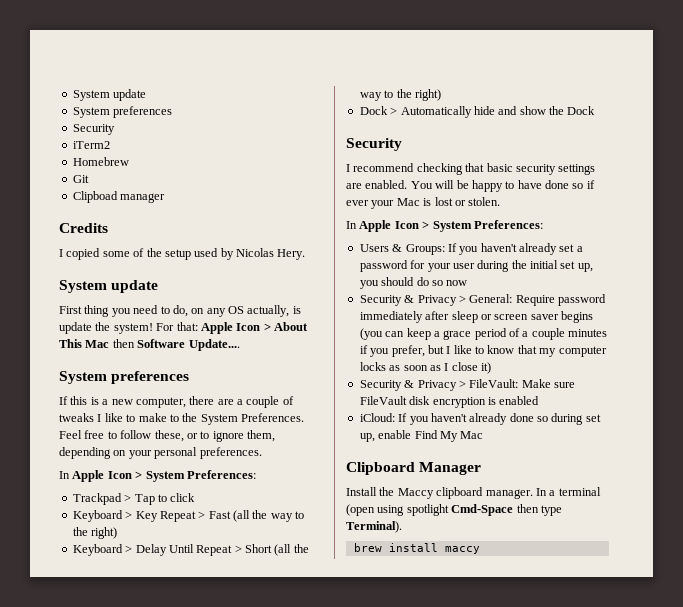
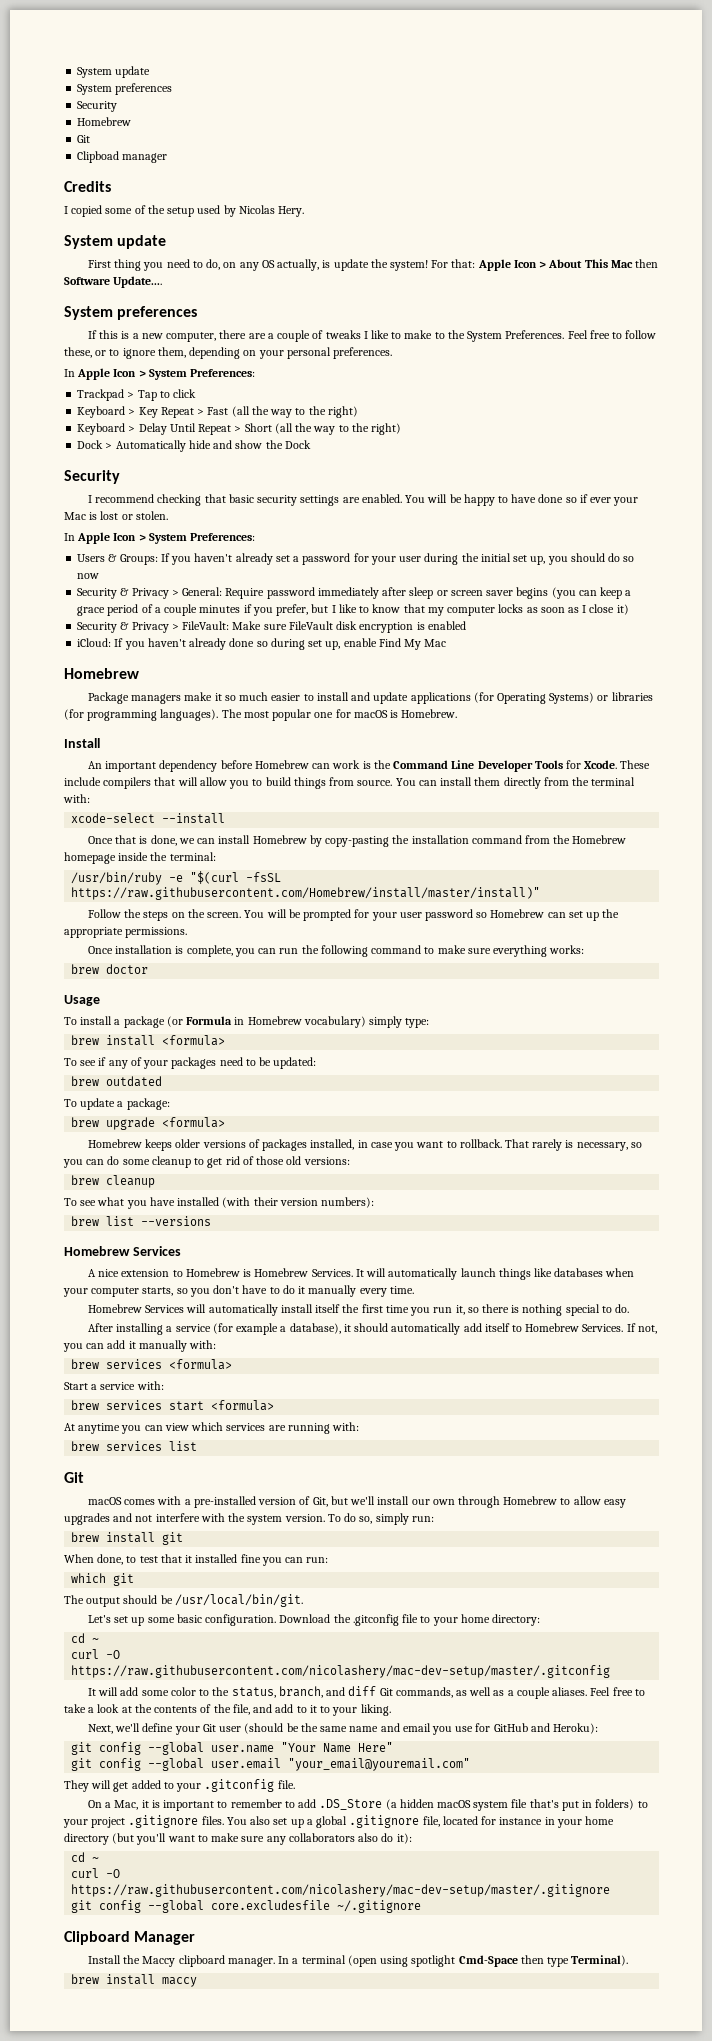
- iTerm2
  iCloud: If you haven't already done so during set up, enable Find My Mac
+ Homebrew
+ Package managers make it so much easier to install and update applications (for Operating Systems) or libraries (for programming languages). The most popular one for macOS is Homebrew.
+ Install
+ An important dependency before Homebrew can work is the Command Line Developer Tools for Xcode. These include compilers that will allow you to build things from source. You can install them directly from the terminal with:
+ xcode-select --install
+ Once that is done, we can install Homebrew by copy-pasting the installation command from the Homebrew homepage inside the terminal:
+ /usr/bin/ruby -e "$(curl -fsSL https://raw.githubusercontent.com/Homebrew/install/master/install)"
+ Follow the steps on the screen. You will be prompted for your user password so Homebrew can set up the appropriate permissions.
+ Once installation is complete, you can run the following command to make sure everything works:
+ brew doctor
+ Usage
+ To install a package (or Formula in Homebrew vocabulary) simply type:
+ brew install <formula>
+ To see if any of your packages need to be updated:
+ brew outdated
+ To update a package:
+ brew upgrade <formula>
+ Homebrew keeps older versions of packages installed, in case you want to rollback. That rarely is necessary, so you can do some cleanup to get rid of those old versions:
+ brew cleanup
+ To see what you have installed (with their version numbers):
+ brew list --versions
+ Homebrew Services
+ A nice extension to Homebrew is Homebrew Services. It will automatically launch things like databases when your computer starts, so you don't have to do it manually every time.
+ Homebrew Services will automatically install itself the first time you run it, so there is nothing special to do.
+ After installing a service (for example a database), it should automatically add itself to Homebrew Services. If not, you can add it manually with:
+ brew services <formula>
+ Start a service with:
+ brew services start <formula>
+ At anytime you can view which services are running with:
+ brew services list
+ Git
+ macOS comes with a pre-installed version of Git, but we'll install our own through Homebrew to allow easy upgrades and not interfere with the system version. To do so, simply run:
+ brew install git
+ When done, to test that it installed fine you can run:
+ which git
+ The output should be /usr/local/bin/git.
+ Let's set up some basic configuration. Download the .gitconfig file to your home directory:
+ cd ~
+ curl -O https://raw.githubusercontent.com/nicolashery/mac-dev-setup/master/.gitconfig
+ It will add some color to the status, branch, and diff Git commands, as well as a couple aliases. Feel free to take a look at the contents of the file, and add to it to your liking.
+ Next, we'll define your Git user (should be the same name and email you use for GitHub and Heroku):
+ git config --global user.name "Your Name Here"
+ git config --global user.email "your_email@youremail.com"
+ They will get added to your .gitconfig file.
+ On a Mac, it is important to remember to add .DS_Store (a hidden macOS system file that's put in folders) to your project .gitignore files. You also set up a global .gitignore file, located for instance in your home directory (but you'll want to make sure any collaborators also do it):
+ cd ~
+ curl -O https://raw.githubusercontent.com/nicolashery/mac-dev-setup/master/.gitignore
+ git config --global core.excludesfile ~/.gitignore

